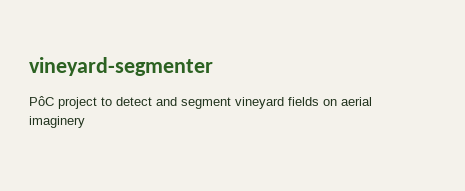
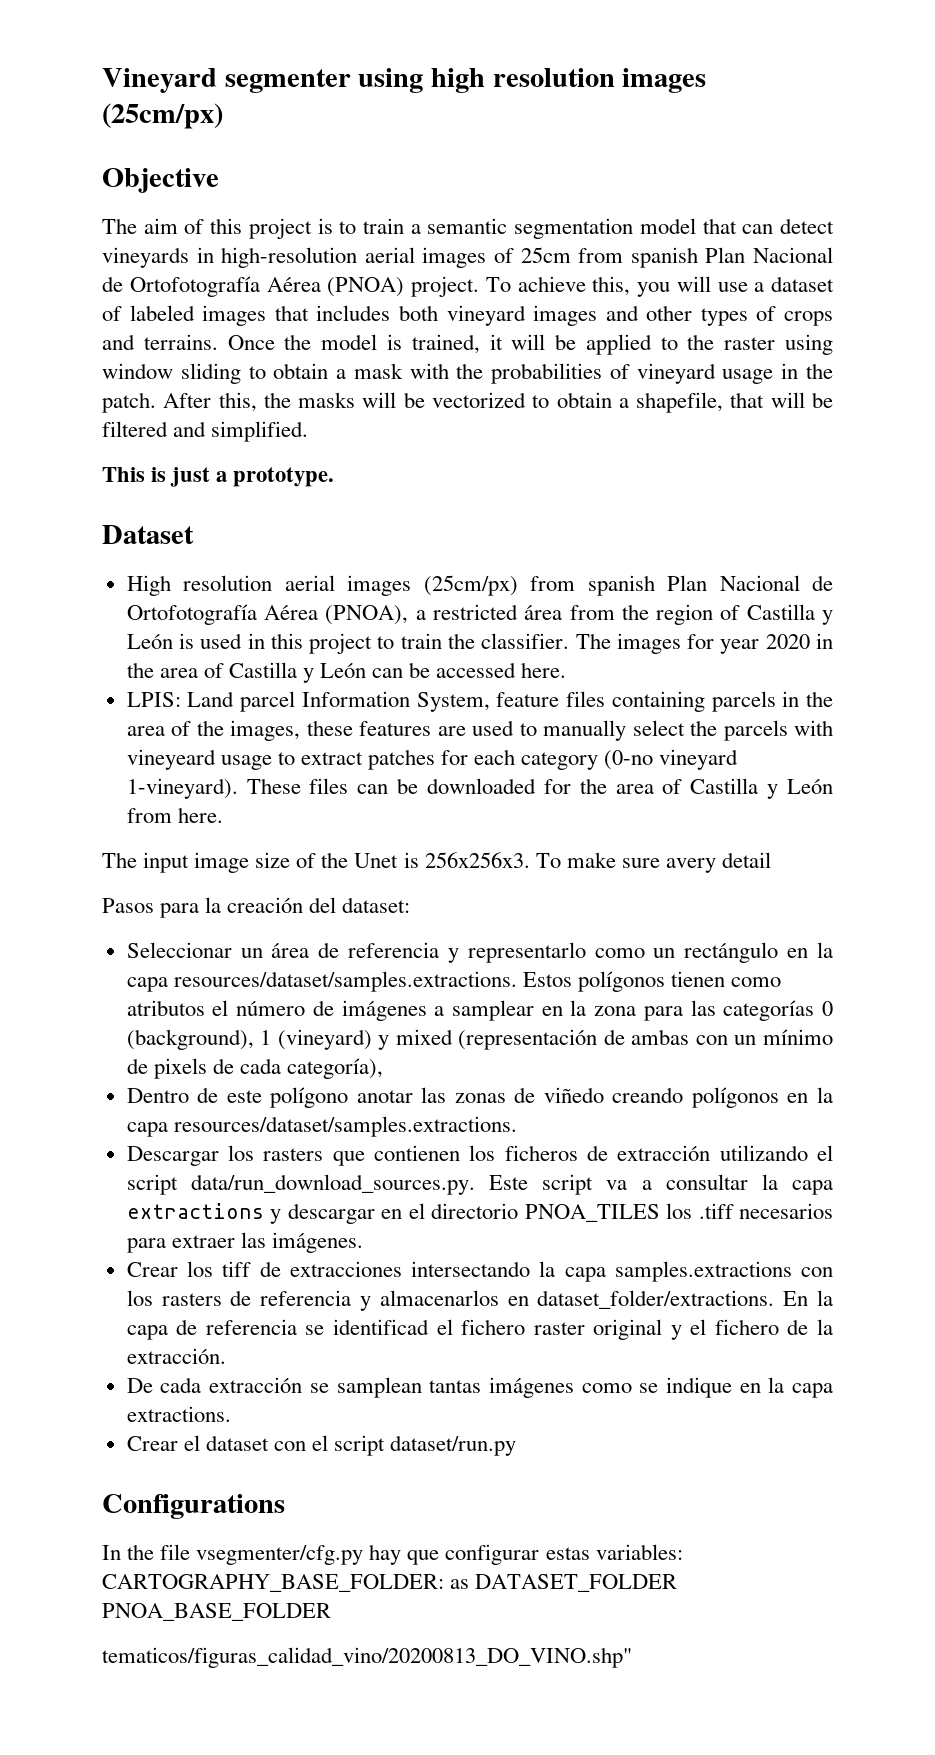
- vineyard-segmenter
- PôC project to detect and segment vineyard fields on aerial imaginery
+ Vineyard segmenter using high resolution images (25cm/px)
+ Objective
+ The aim of this project is to train a semantic segmentation model that can detect vineyards in high-resolution aerial images of 25cm from spanish Plan Nacional de Ortofotografía Aérea (PNOA) project. To achieve this, you will use a dataset of labeled images that includes both vineyard images and other types of crops and terrains. Once the model is trained, it will be applied to the raster using window sliding to obtain a mask with the probabilities of vineyard usage in the patch. After this, the masks will be vectorized to obtain a shapefile, that will be filtered and simplified.
+ This is just a prototype.
+ Dataset
+ High resolution aerial images (25cm/px) from spanish Plan Nacional de Ortofotografía Aérea (PNOA), a restricted área from the region of Castilla y León is used in this project to train the classifier. The images for year 2020 in the area of Castilla y León can be accessed here.
+ LPIS: Land parcel Information System, feature files containing parcels in the area of the images, these features are used to manually select the parcels with vineyeard usage to extract patches for each category (0-no vineyard 1-vineyard). These files can be downloaded for the area of Castilla y León from here.
+ The input image size of the Unet is 256x256x3. To make sure avery detail
+ Pasos para la creación del dataset:
+ Seleccionar un área de referencia y representarlo como un rectángulo en la capa resources/dataset/samples.extractions. Estos polígonos tienen como atributos el número de imágenes a samplear en la zona para las categorías 0 (background), 1 (vineyard) y mixed (representación de ambas con un mínimo de pixels de cada categoría),
+ Dentro de este polígono anotar las zonas de viñedo creando polígonos en la capa resources/dataset/samples.extractions.
+ Descargar los rasters que contienen los ficheros de extracción utilizando el script data/run_download_sources.py. Este script va a consultar la capa extractions y descargar en el directorio PNOA_TILES los .tiff necesarios para extraer las imágenes.
+ Crear los tiff de extracciones intersectando la capa samples.extractions con los rasters de referencia y almacenarlos en dataset_folder/extractions. En la capa de referencia se identificad el fichero raster original y el fichero de la extracción.
+ De cada extracción se samplean tantas imágenes como se indique en la capa extractions.
+ Crear el dataset con el script dataset/run.py
+ Configurations
+ In the file vsegmenter/cfg.py hay que configurar estas variables: CARTOGRAPHY_BASE_FOLDER: as DATASET_FOLDER PNOA_BASE_FOLDER
+ tematicos/figuras_calidad_vino/20200813_DO_VINO.shp"

